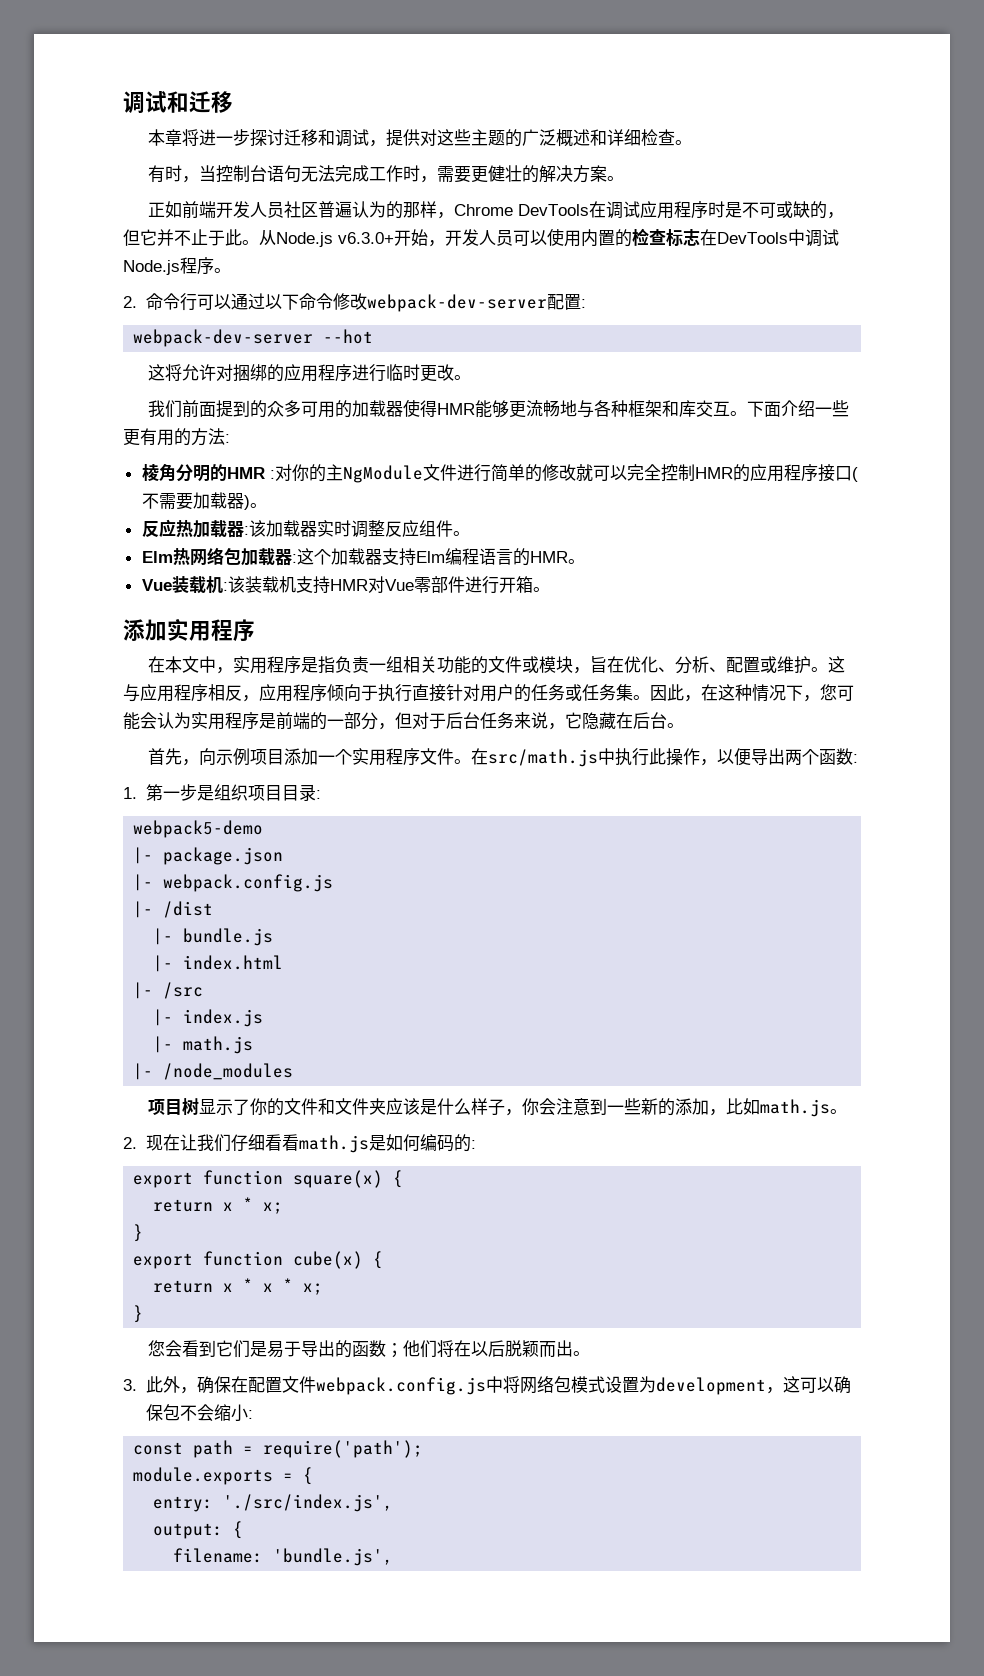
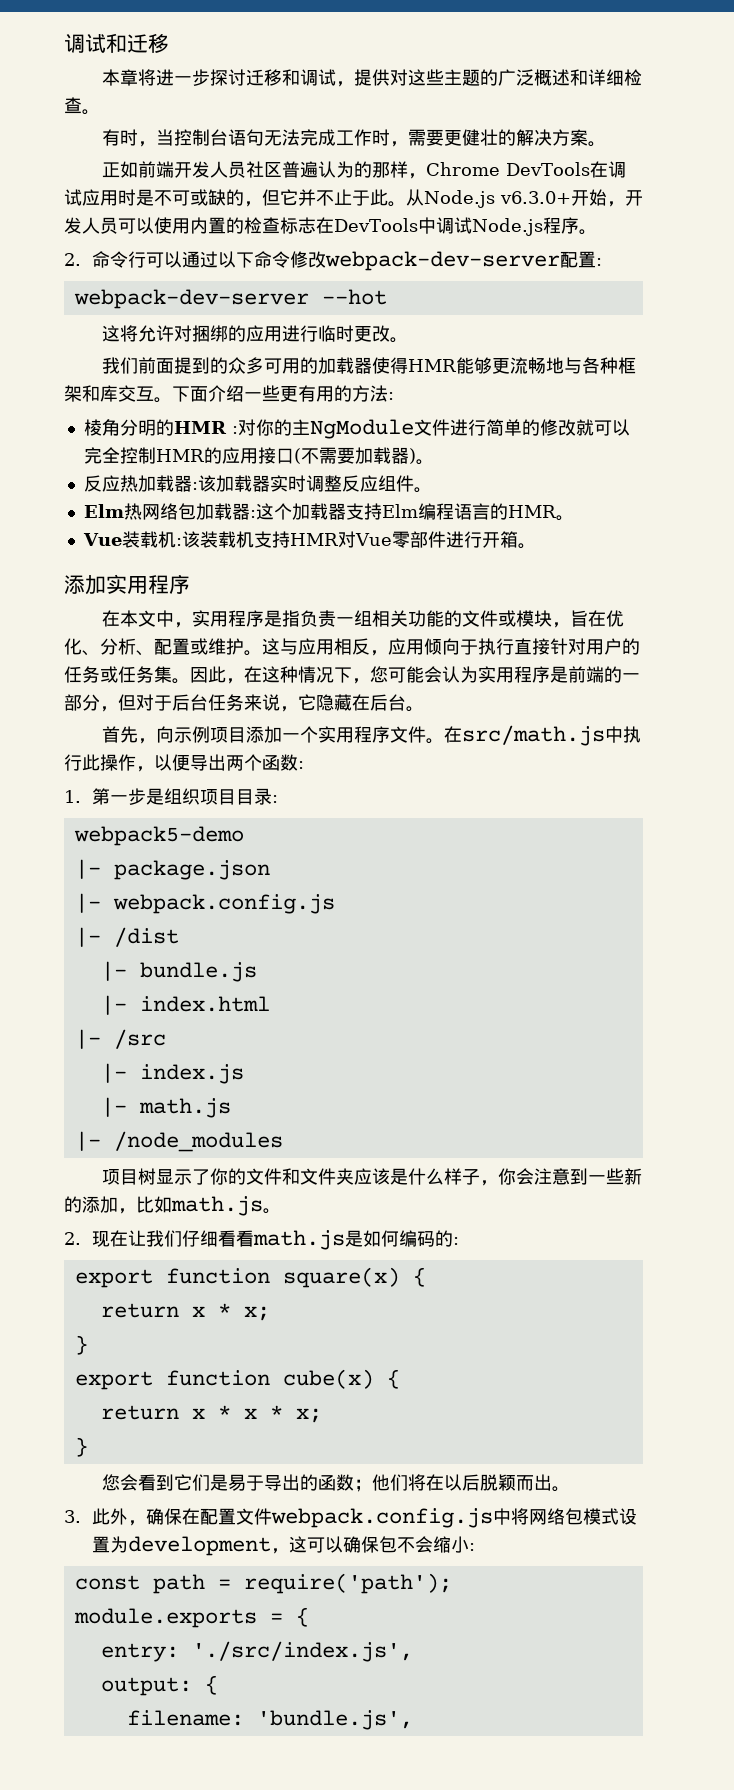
- 正如前端开发人员社区普遍认为的那样，Chrome DevTools在调试应用程序时是不可或缺的，但它并不止于此。
+ 正如前端开发人员社区普遍认为的那样，Chrome DevTools在调试应用时是不可或缺的，但它并不止于此。
- 这将允许对捆绑的应用程序进行临时更改。
+ 这将允许对捆绑的应用进行临时更改。
- 棱角分明的HMR :对你的主NgModule文件进行简单的修改就可以完全控制HMR的应用程序接口(不需要加载器)。
+ 棱角分明的HMR :对你的主NgModule文件进行简单的修改就可以完全控制HMR的应用接口(不需要加载器)。
- 这与应用程序相反，应用程序倾向于执行直接针对用户的任务或任务集。
+ 这与应用相反，应用倾向于执行直接针对用户的任务或任务集。

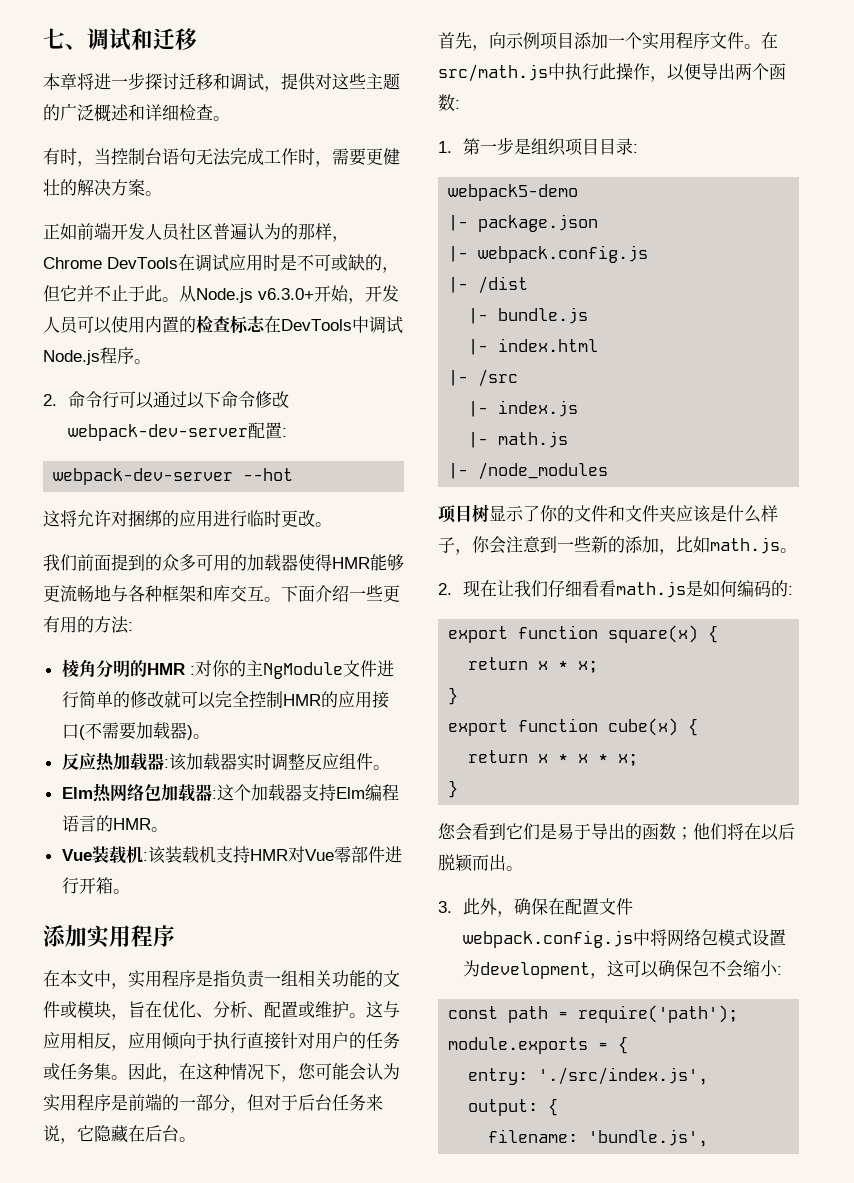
- 调试和迁移
+ 七、调试和迁移

